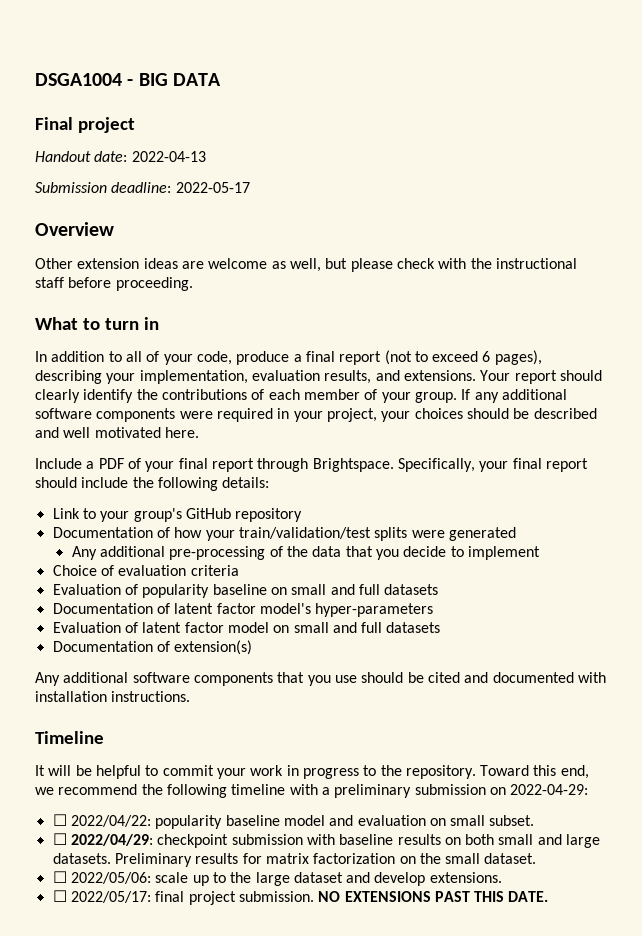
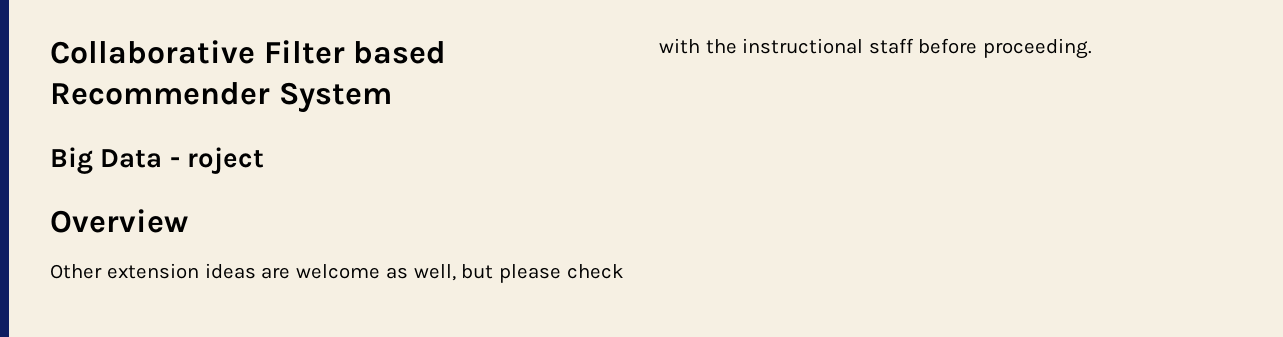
- DSGA1004 - BIG DATA
- Final project
- Handout date: 2022-04-13
- Submission deadline: 2022-05-17
+ Collaborative Filter based Recommender System
+ Big Data - roject
- What to turn in
- In addition to all of your code, produce a final report (not to exceed 6 pages), describing your implementation, evaluation results, and extensions. Your report should clearly identify the contributions of each member of your group. If any additional software components were required in your project, your choices should be described and well motivated here.
- Include a PDF of your final report through Brightspace. Specifically, your final report should include the following details:
- Link to your group's GitHub repository
- Documentation of how your train/validation/test splits were generated
- Any additional pre-processing of the data that you decide to implement
- Choice of evaluation criteria
- Evaluation of popularity baseline on small and full datasets
- Documentation of latent factor model's hyper-parameters
- Evaluation of latent factor model on small and full datasets
- Documentation of extension(s)
- Any additional software components that you use should be cited and documented with installation instructions.
- Timeline
- It will be helpful to commit your work in progress to the repository. Toward this end, we recommend the following timeline with a preliminary submission on 2022-04-29:
- ☐ 2022/04/22: popularity baseline model and evaluation on small subset.
- ☐ 2022/04/29: checkpoint submission with baseline results on both small and large datasets. Preliminary results for matrix factorization on the small dataset.
- ☐ 2022/05/06: scale up to the large dataset and develop extensions.
- ☐ 2022/05/17: final project submission. NO EXTENSIONS PAST THIS DATE.

